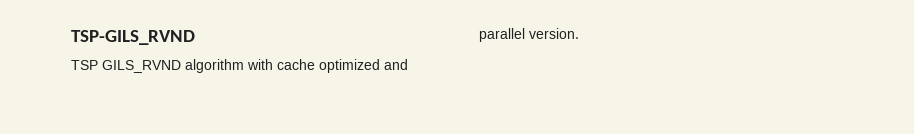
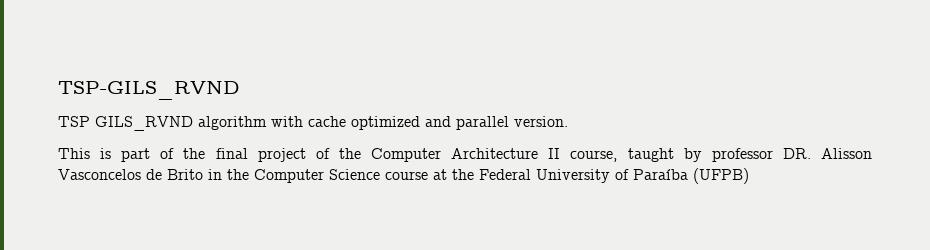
+ This is part of the final project of the Computer Architecture II course, taught by professor DR. Alisson Vasconcelos de Brito in the Computer Science course at the Federal University of Paraíba (UFPB)

